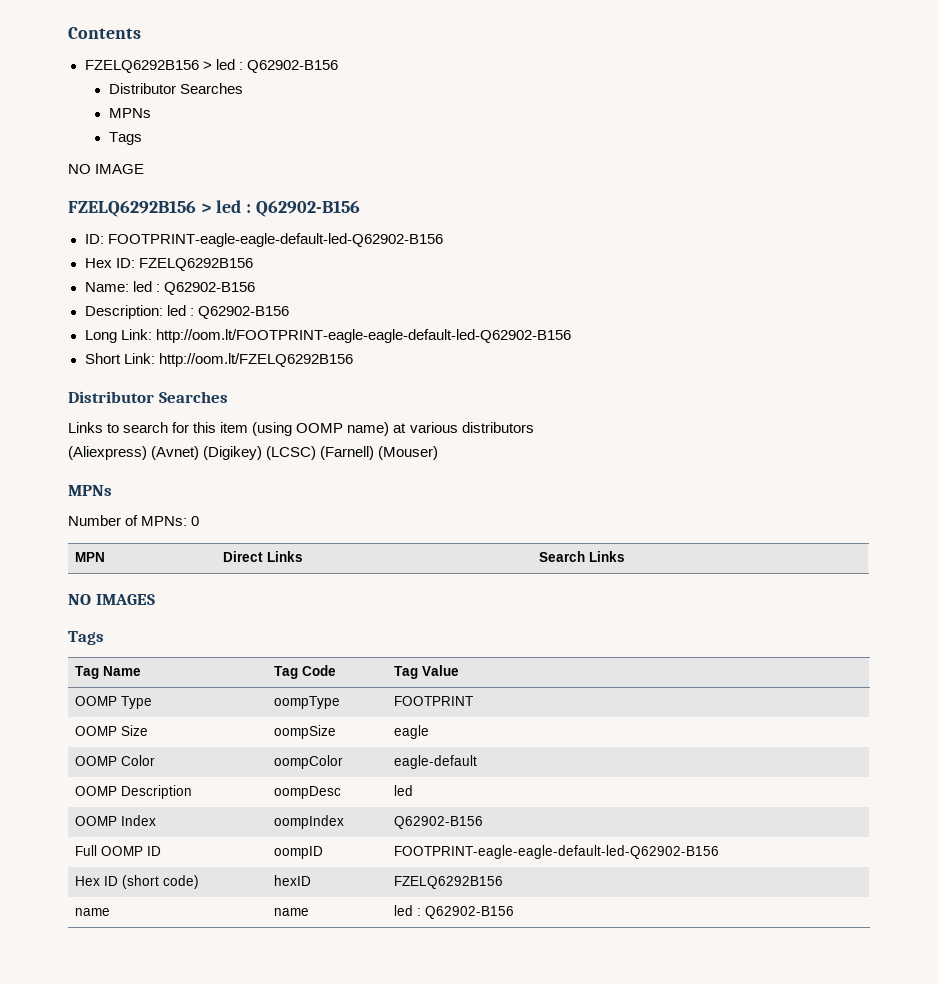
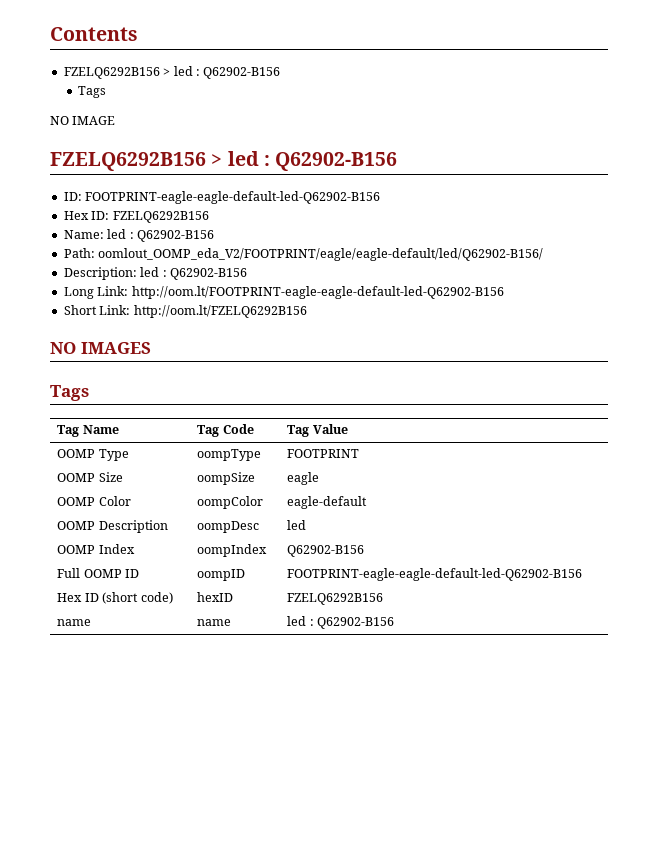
  Contents
  FZELQ6292B156 > led : Q62902-B156
- Distributor Searches
- MPNs
+ Path: oomlout_OOMP_eda_V2/FOOTPRINT/eagle/eagle-default/led/Q62902-B156/
  Short Link: http://oom.lt/FZELQ6292B156
- Distributor Searches
- Links to search for this item (using OOMP name) at various distributors
- (Aliexpress) (Avnet) (Digikey) (LCSC) (Farnell) (Mouser)
- MPNs
- Number of MPNs: 0
- MPN | Direct Links | Search Links

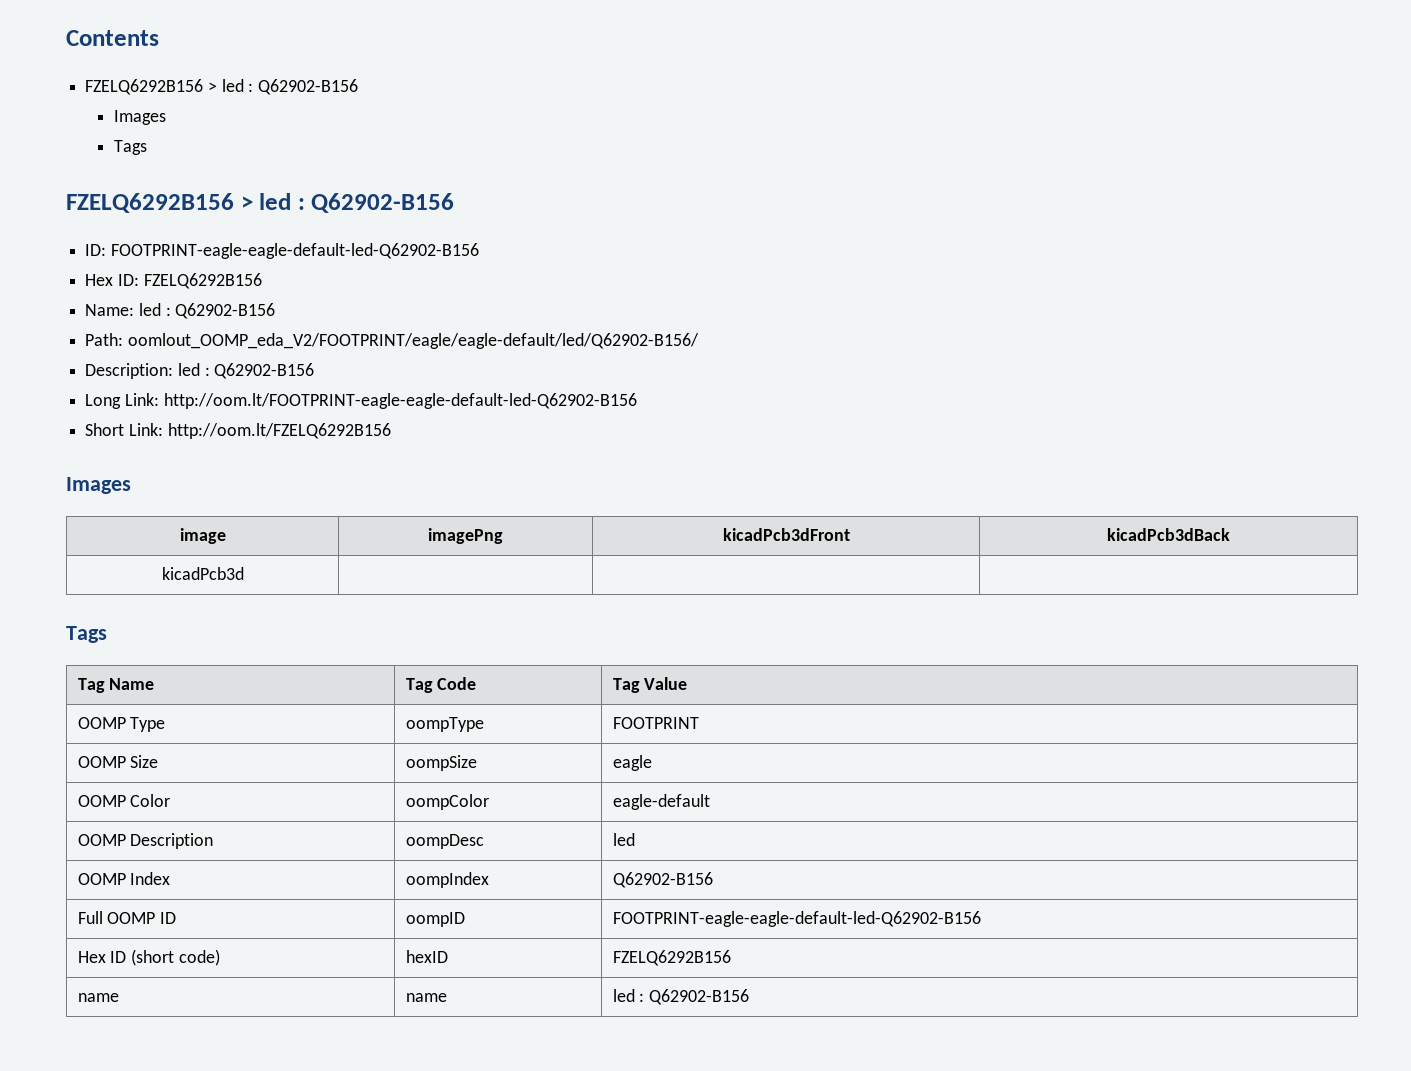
  Contents
  FZELQ6292B156 > led : Q62902-B156
+ Images
  Tags
- NO IMAGE
  Short Link: http://oom.lt/FZELQ6292B156
- NO IMAGES
+ Images
+ image | imagePng | kicadPcb3dFront | kicadPcb3dBack
+ kicadPcb3d | | |

